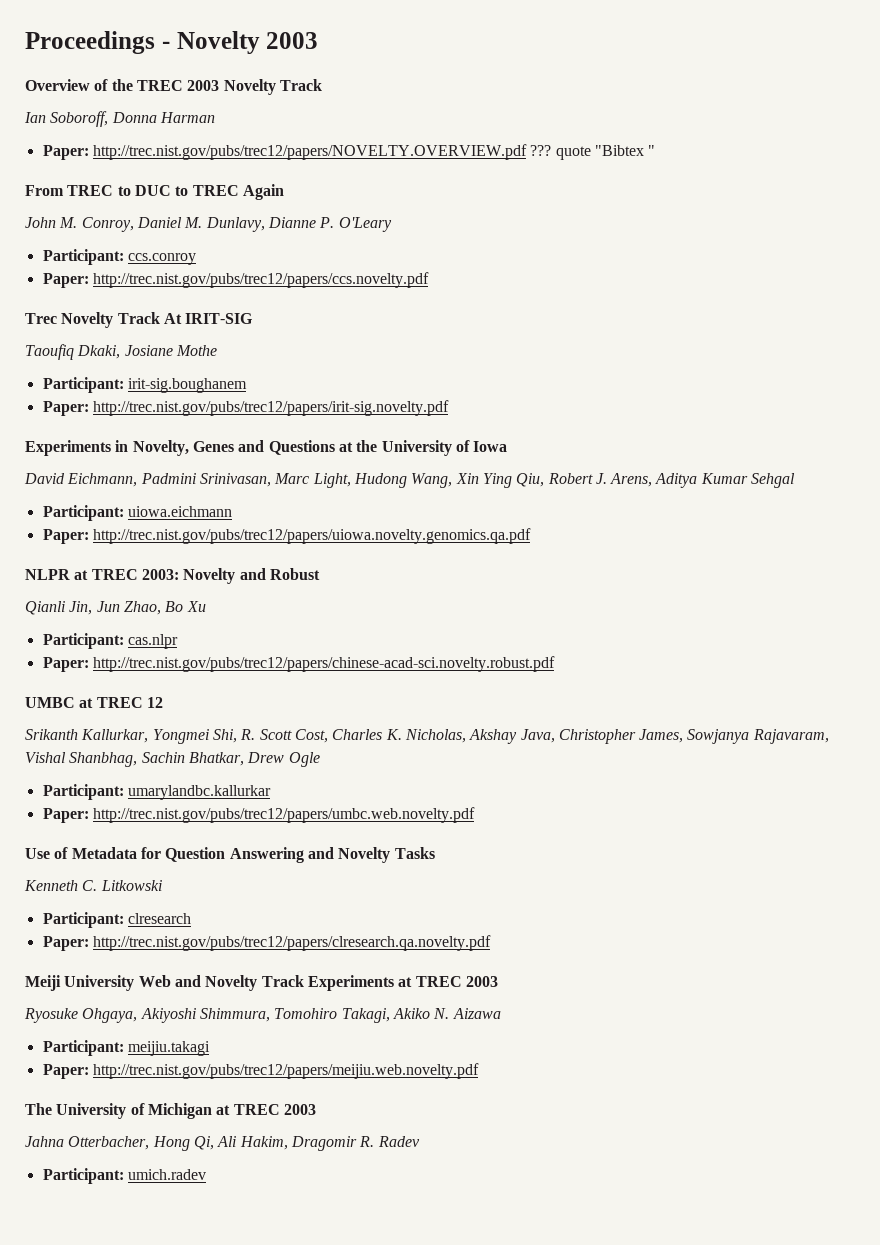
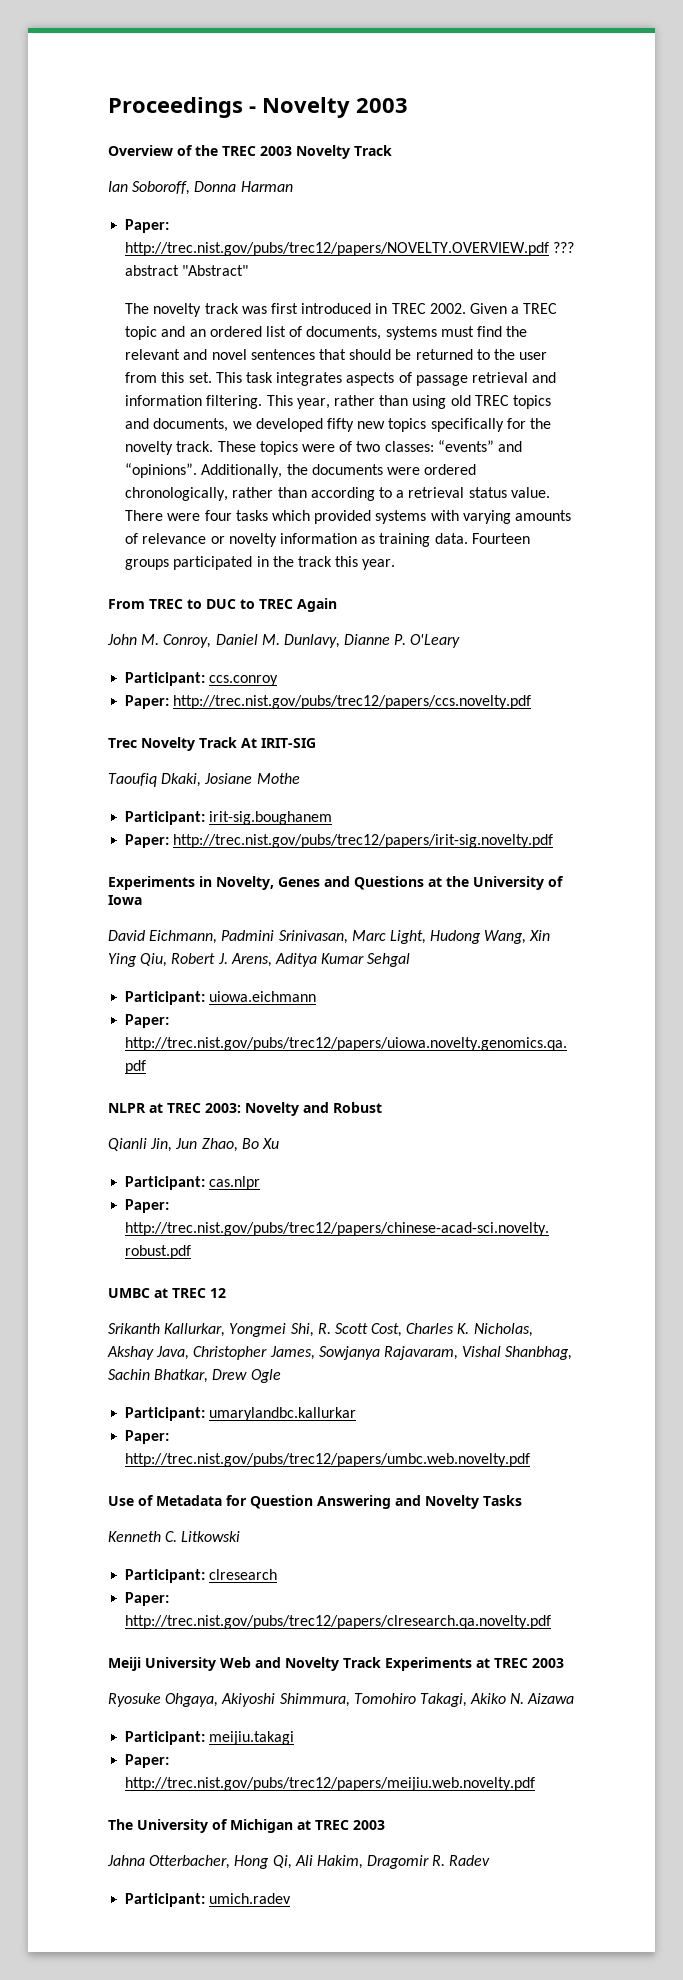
- Paper: http://trec.nist.gov/pubs/trec12/papers/NOVELTY.OVERVIEW.pdf ??? quote "Bibtex "
+ Paper: http://trec.nist.gov/pubs/trec12/papers/NOVELTY.OVERVIEW.pdf ??? abstract "Abstract"
+ The novelty track was first introduced in TREC 2002. Given a TREC topic and an ordered list of documents, systems must find the relevant and novel sentences that should be returned to the user from this set. This task integrates aspects of passage retrieval and information filtering. This year, rather than using old TREC topics and documents, we developed fifty new topics specifically for the novelty track. These topics were of two classes: “events” and “opinions”. Additionally, the documents were ordered chronologically, rather than according to a retrieval status value. There were four tasks which provided systems with varying amounts of relevance or novelty information as training data. Fourteen groups participated in the track this year.

